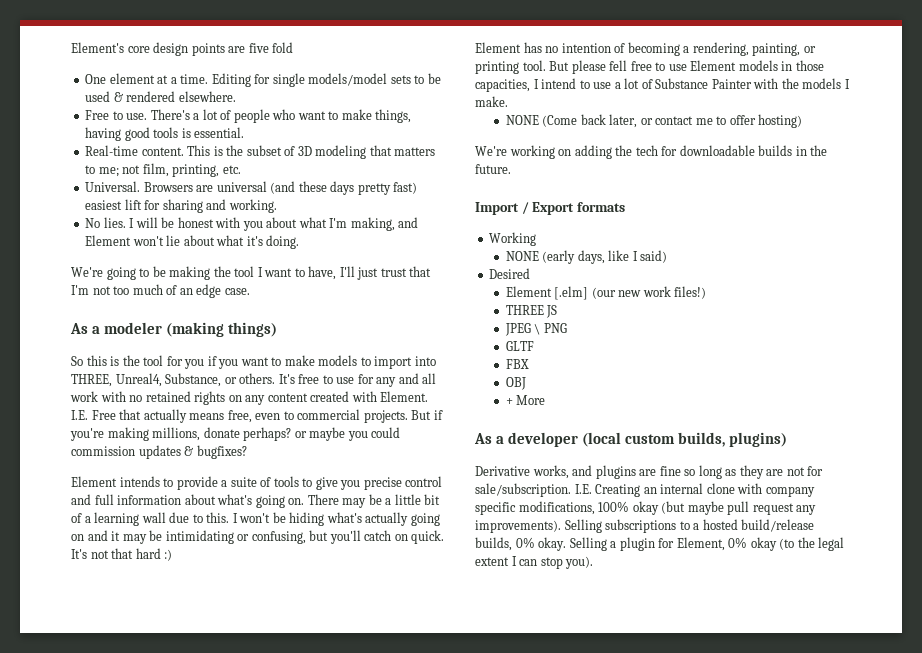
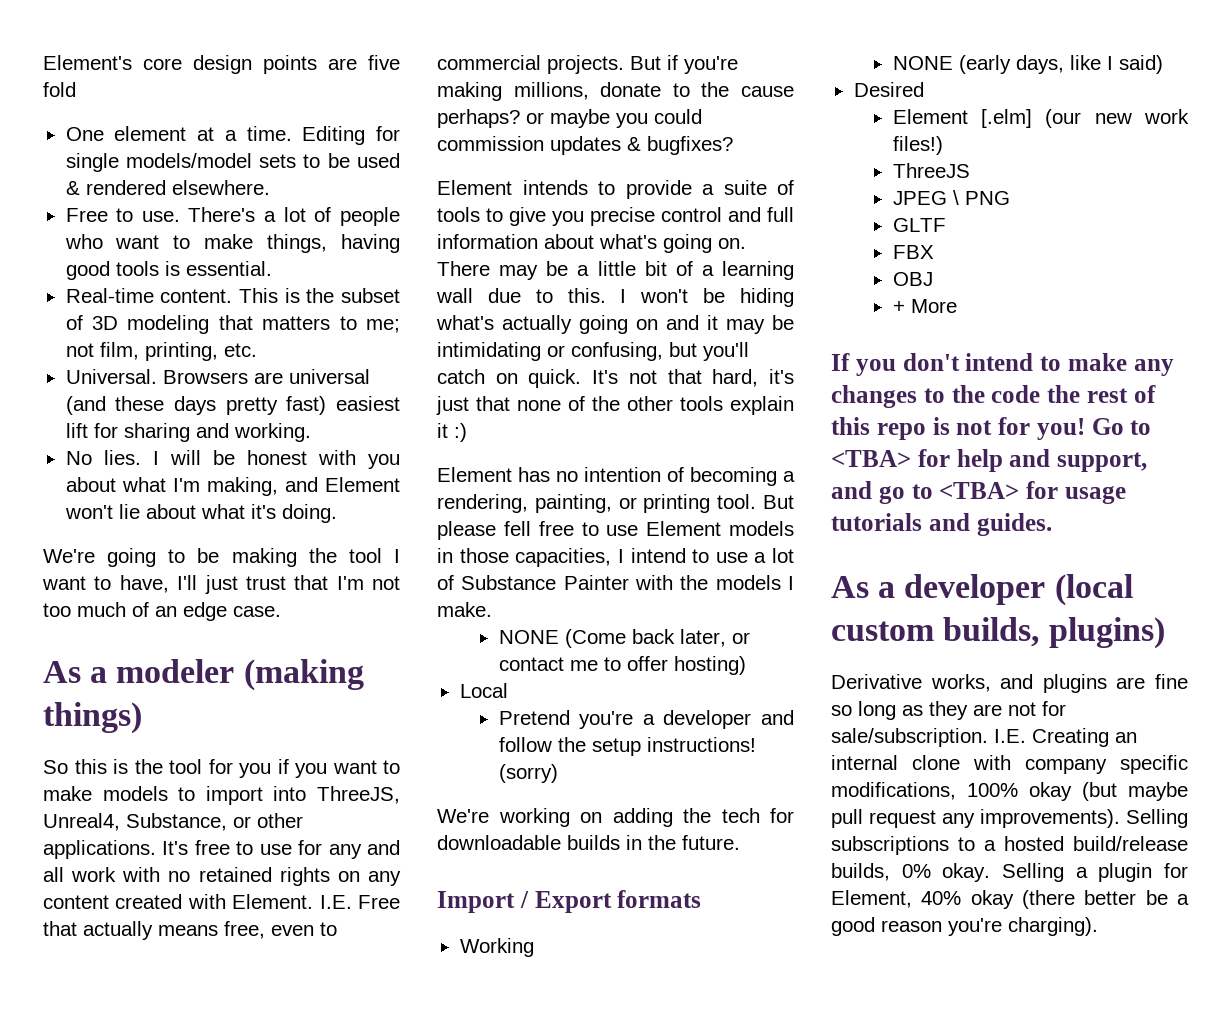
- So this is the tool for you if you want to make models to import into THREE, Unreal4, Substance, or others.
+ So this is the tool for you if you want to make models to import into ThreeJS, Unreal4, Substance, or other applications.
- But if you're making millions, donate perhaps? or maybe you could commission updates & bugfixes?
+ But if you're making millions, donate to the cause perhaps? or maybe you could commission updates & bugfixes?
- It's not that hard :)
+ It's not that hard, it's just that none of the other tools explain it :)
+ Local
+ Pretend you're a developer and follow the setup instructions! (sorry)
- THREE JS
+ ThreeJS
+ If you don't intend to make any changes to the code the rest of this repo is not for you! Go to <TBA> for help and support, and go to <TBA> for usage tutorials and guides.
- Selling a plugin for Element, 0% okay (to the legal extent I can stop you).
+ Selling a plugin for Element, 40% okay (there better be a good reason you're charging).

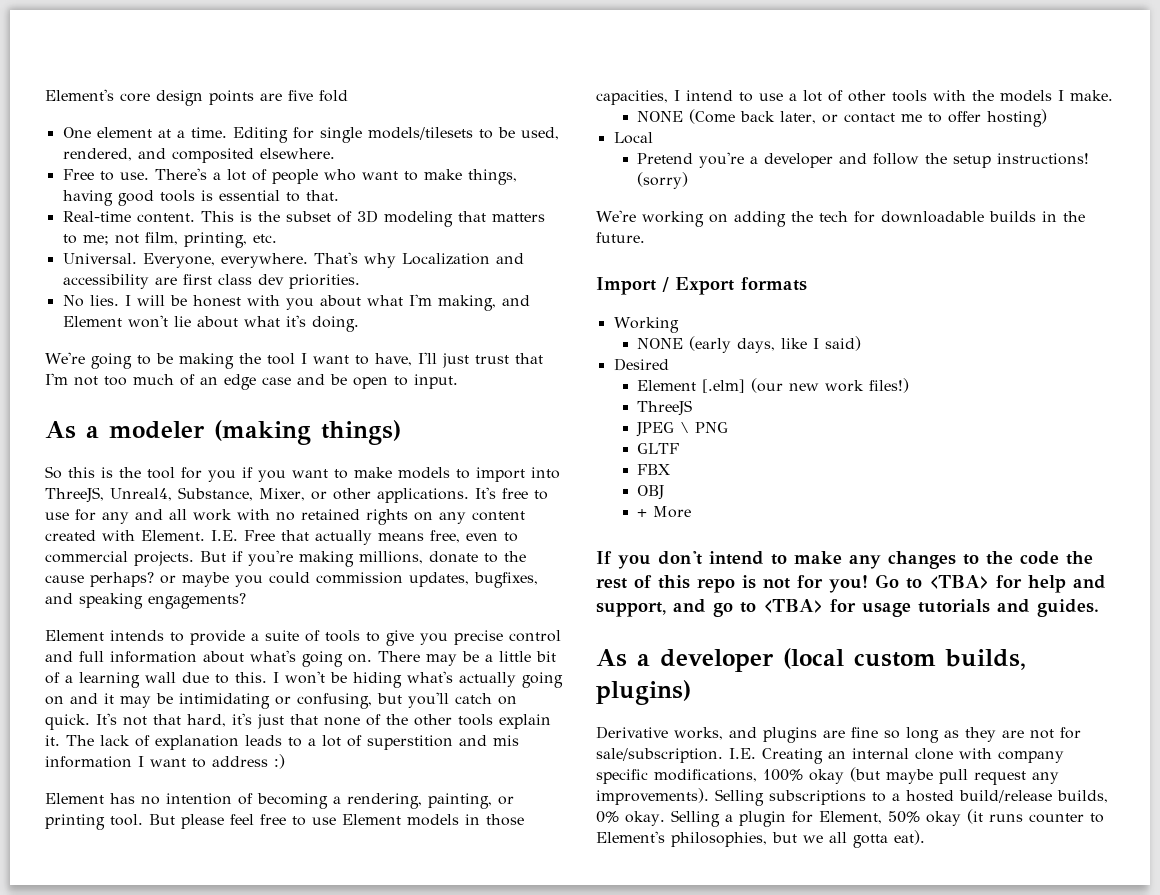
- Editing for single models/model sets to be used & rendered elsewhere.
+ Editing for single models/tilesets to be used, rendered, and composited elsewhere.
- There's a lot of people who want to make things, having good tools is essential.
+ There's a lot of people who want to make things, having good tools is essential to that.
- Browsers are universal (and these days pretty fast) easiest lift for sharing and working.
+ Everyone, everywhere. That's why Localization and accessibility are first class dev priorities.
- We're going to be making the tool I want to have, I'll just trust that I'm not too much of an edge case.
+ We're going to be making the tool I want to have, I'll just trust that I'm not too much of an edge case and be open to input.
- So this is the tool for you if you want to make models to import into ThreeJS, Unreal4, Substance, or other applications.
+ So this is the tool for you if you want to make models to import into ThreeJS, Unreal4, Substance, Mixer, or other applications.
- But if you're making millions, donate to the cause perhaps? or maybe you could commission updates & bugfixes?
+ But if you're making millions, donate to the cause perhaps? or maybe you could commission updates, bugfixes, and speaking engagements?
- It's not that hard, it's just that none of the other tools explain it :)
+ It's not that hard, it's just that none of the other tools explain it. The lack of explanation leads to a lot of superstition and mis information I want to address :)
- But please fell free to use Element models in those capacities, I intend to use a lot of Substance Painter with the models I make.
+ But please feel free to use Element models in those capacities, I intend to use a lot of other tools with the models I make.
- Selling a plugin for Element, 40% okay (there better be a good reason you're charging).
+ Selling a plugin for Element, 50% okay (it runs counter to Element's philosophies, but we all gotta eat).

